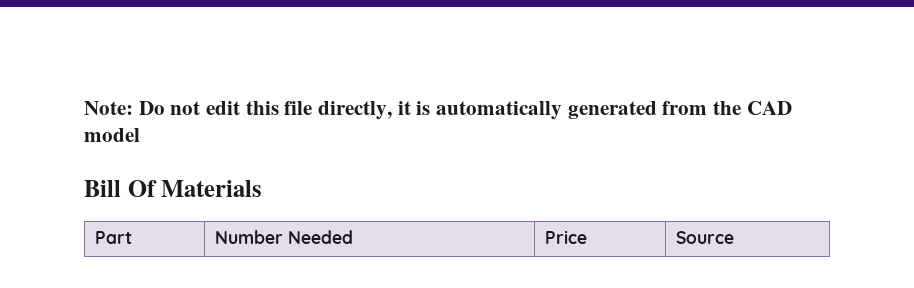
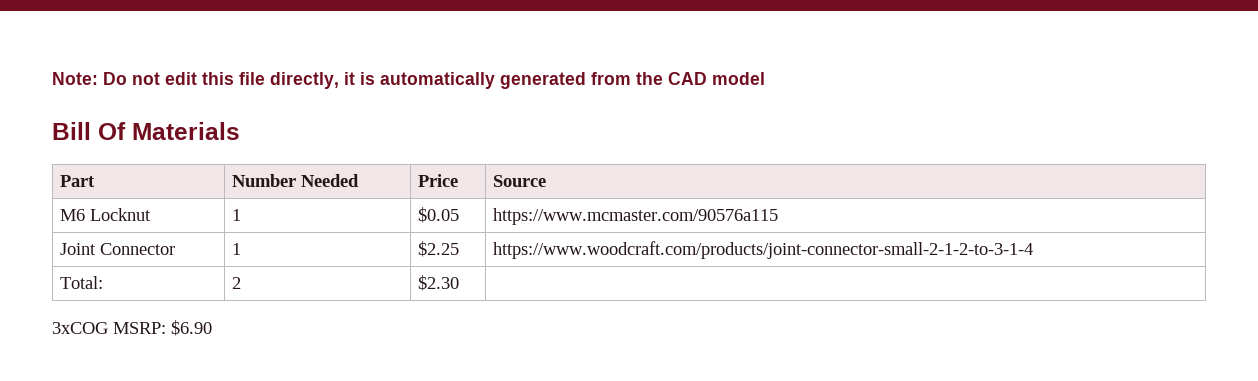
+ M6 Locknut | 1 | $0.05 | https://www.mcmaster.com/90576a115
+ Joint Connector | 1 | $2.25 | https://www.woodcraft.com/products/joint-connector-small-2-1-2-to-3-1-4
+ Total: | 2 | $2.30 |
+ 3xCOG MSRP: $6.90

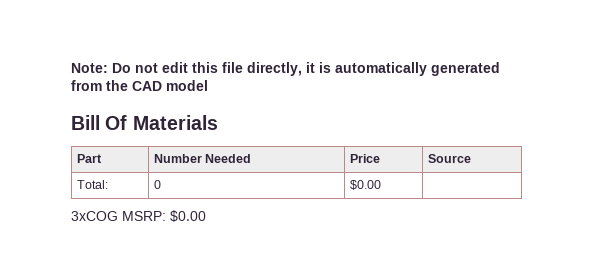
- M6 Locknut | 1 | $0.05 | https://www.mcmaster.com/90576a115
- Joint Connector | 1 | $2.25 | https://www.woodcraft.com/products/joint-connector-small-2-1-2-to-3-1-4
- Total: | 2 | $2.30 |
+ Total: | 0 | $0.00 |
- 3xCOG MSRP: $6.90
+ 3xCOG MSRP: $0.00

